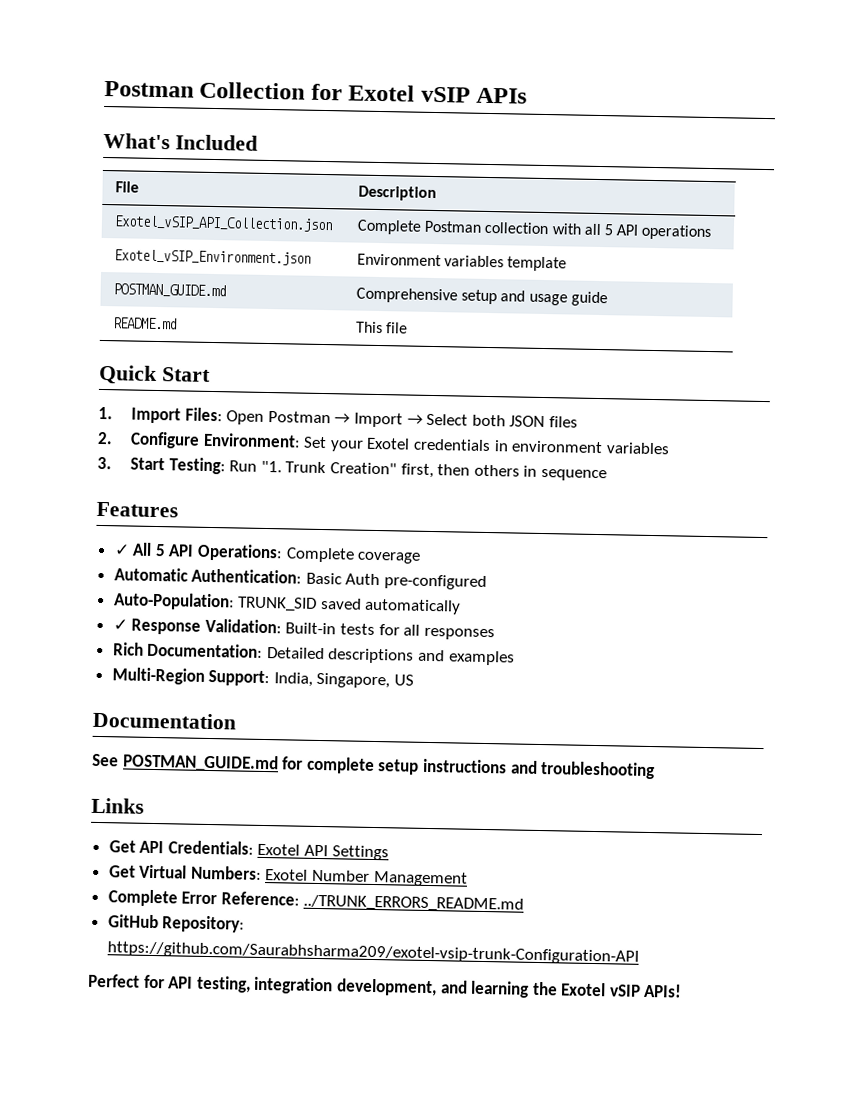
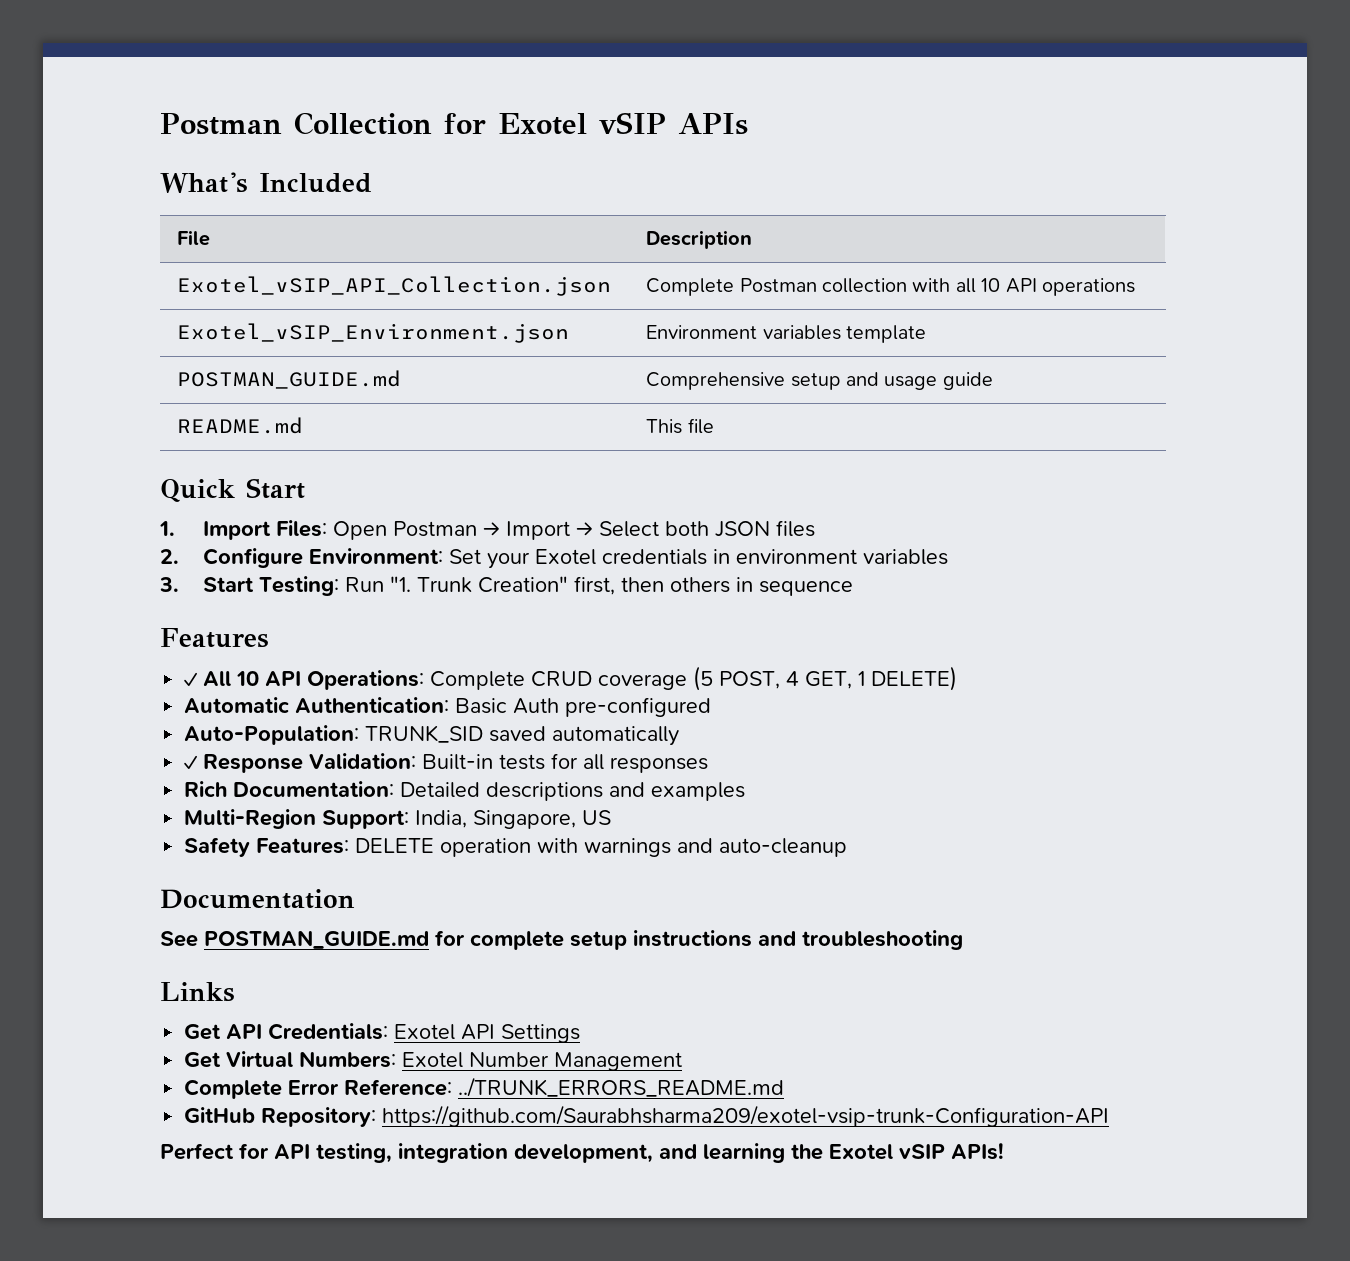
- Exotel_vSIP_API_Collection.json | Complete Postman collection with all 5 API operations
+ Exotel_vSIP_API_Collection.json | Complete Postman collection with all 10 API operations
- ✓ All 5 API Operations: Complete coverage
+ ✓ All 10 API Operations: Complete CRUD coverage (5 POST, 4 GET, 1 DELETE)
+ Safety Features: DELETE operation with warnings and auto-cleanup

